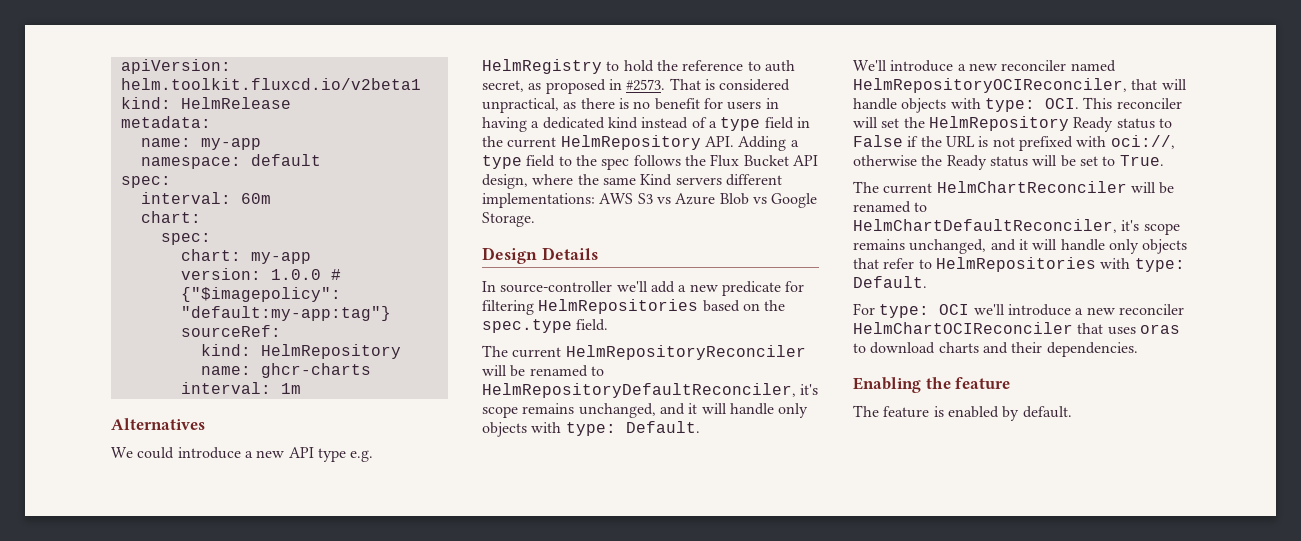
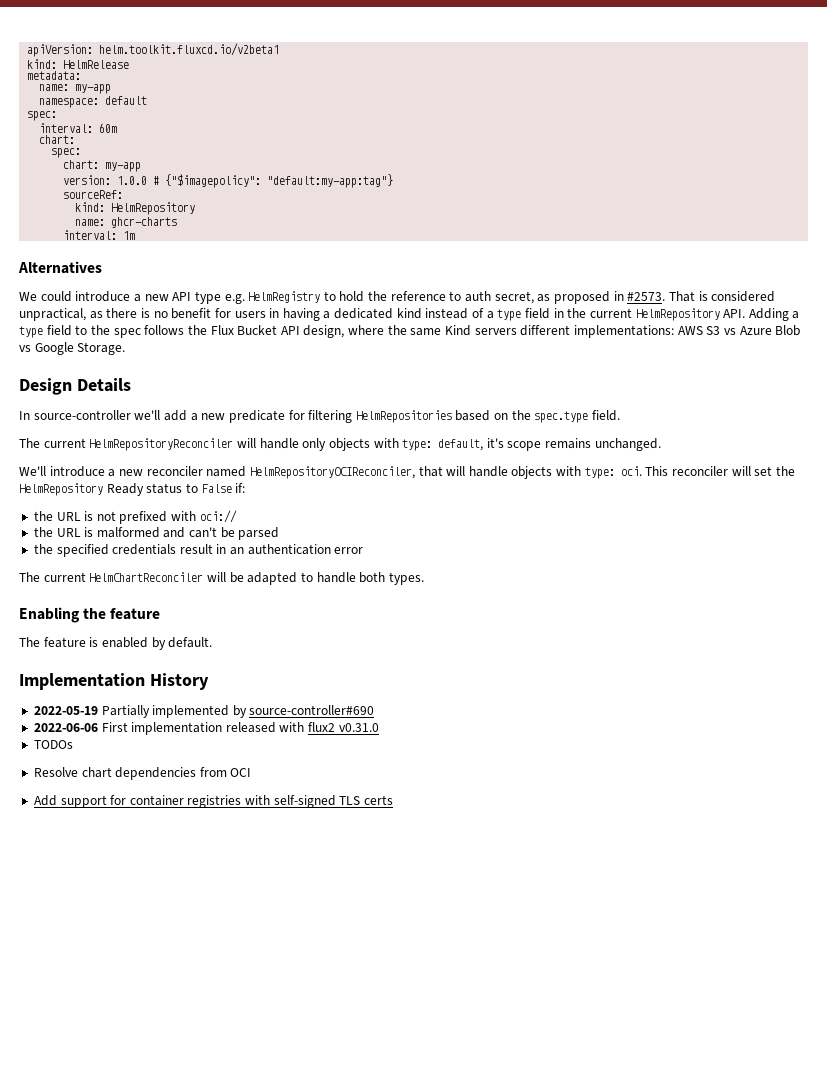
- The current HelmRepositoryReconciler will be renamed to HelmRepositoryDefaultReconciler, it's scope remains unchanged, and it will handle only objects with type: Default.
+ The current HelmRepositoryReconciler will handle only objects with type: default, it's scope remains unchanged.
- We'll introduce a new reconciler named HelmRepositoryOCIReconciler, that will handle objects with type: OCI. This reconciler will set the HelmRepository Ready status to False if the URL is not prefixed with oci://, otherwise the Ready status will be set to True.
+ We'll introduce a new reconciler named HelmRepositoryOCIReconciler, that will handle objects with type: oci. This reconciler will set the HelmRepository Ready status to False if:
+ the URL is not prefixed with oci://
+ the URL is malformed and can't be parsed
+ the specified credentials result in an authentication error
- The current HelmChartReconciler will be renamed to HelmChartDefaultReconciler, it's scope remains unchanged, and it will handle only objects that refer to HelmRepositories with type: Default.
- For type: OCI we'll introduce a new reconciler HelmChartOCIReconciler that uses oras to download charts and their dependencies.
+ The current HelmChartReconciler will be adapted to handle both types.
+ Implementation History
+ 2022-05-19 Partially implemented by source-controller#690
+ 2022-06-06 First implementation released with flux2 v0.31.0
+ TODOs
+ Resolve chart dependencies from OCI
+ Add support for container registries with self-signed TLS certs

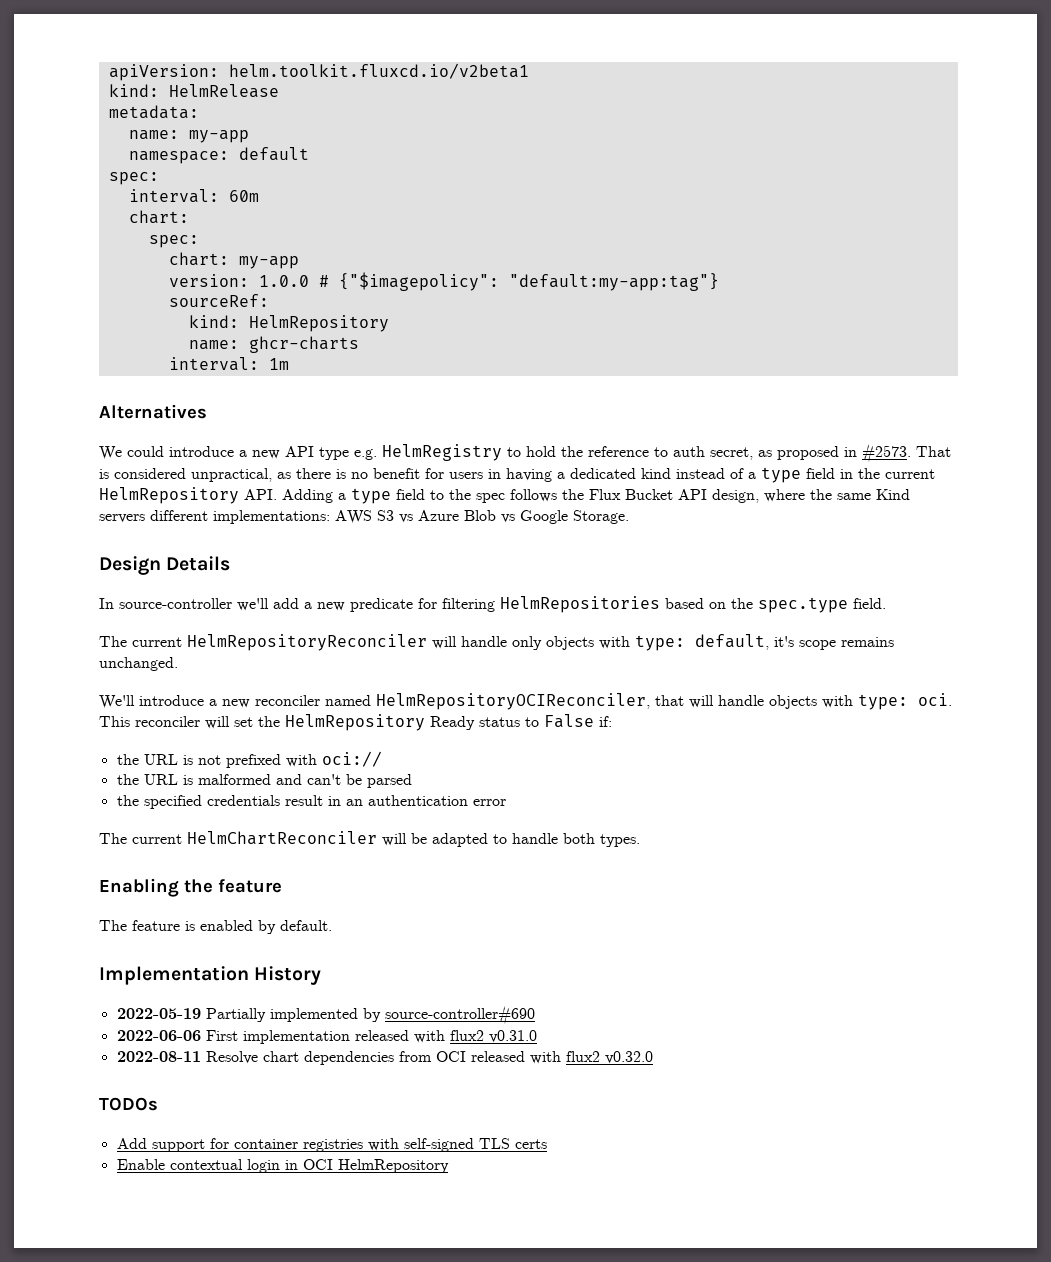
+ 2022-08-11 Resolve chart dependencies from OCI released with flux2 v0.32.0
  TODOs
- Resolve chart dependencies from OCI
+ Enable contextual login in OCI HelmRepository

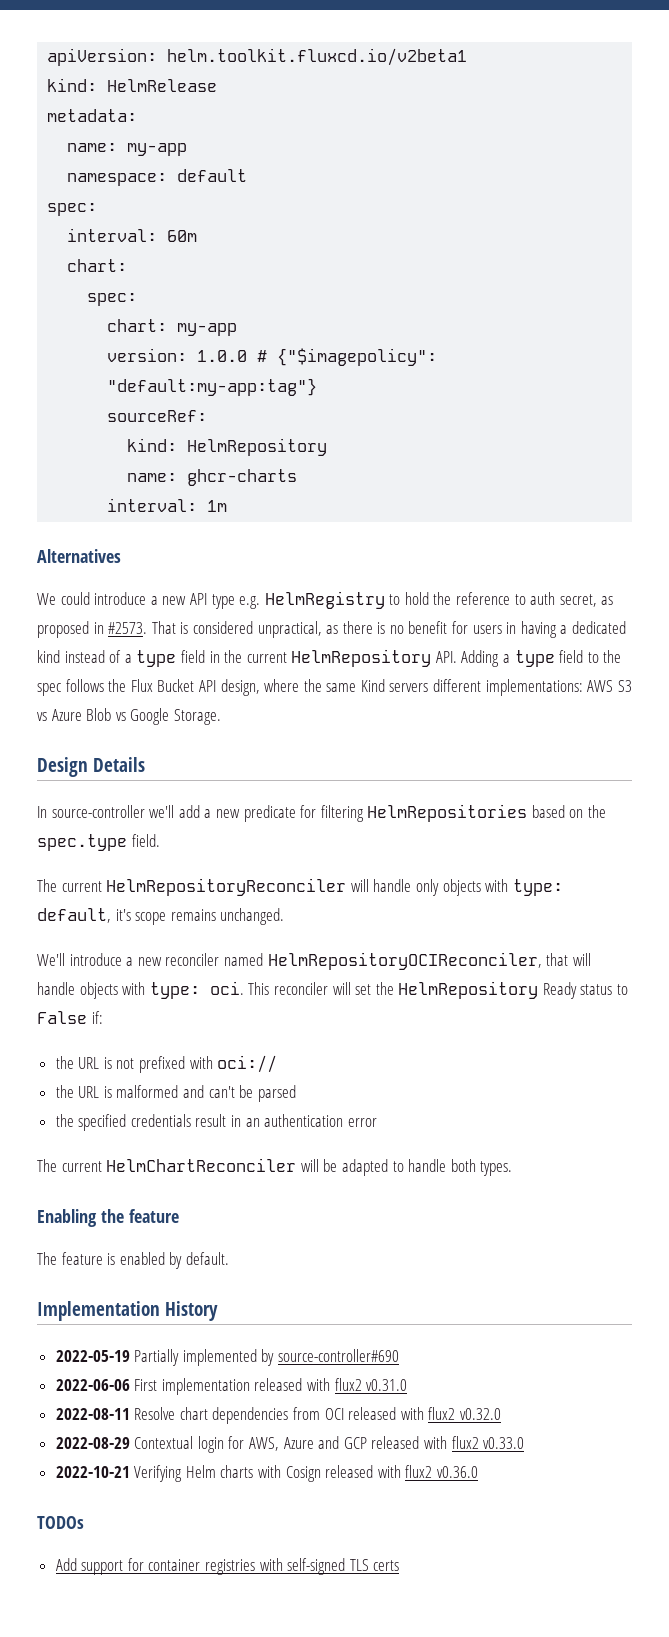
+ 2022-08-29 Contextual login for AWS, Azure and GCP released with flux2 v0.33.0
+ 2022-10-21 Verifying Helm charts with Cosign released with flux2 v0.36.0
- Enable contextual login in OCI HelmRepository

